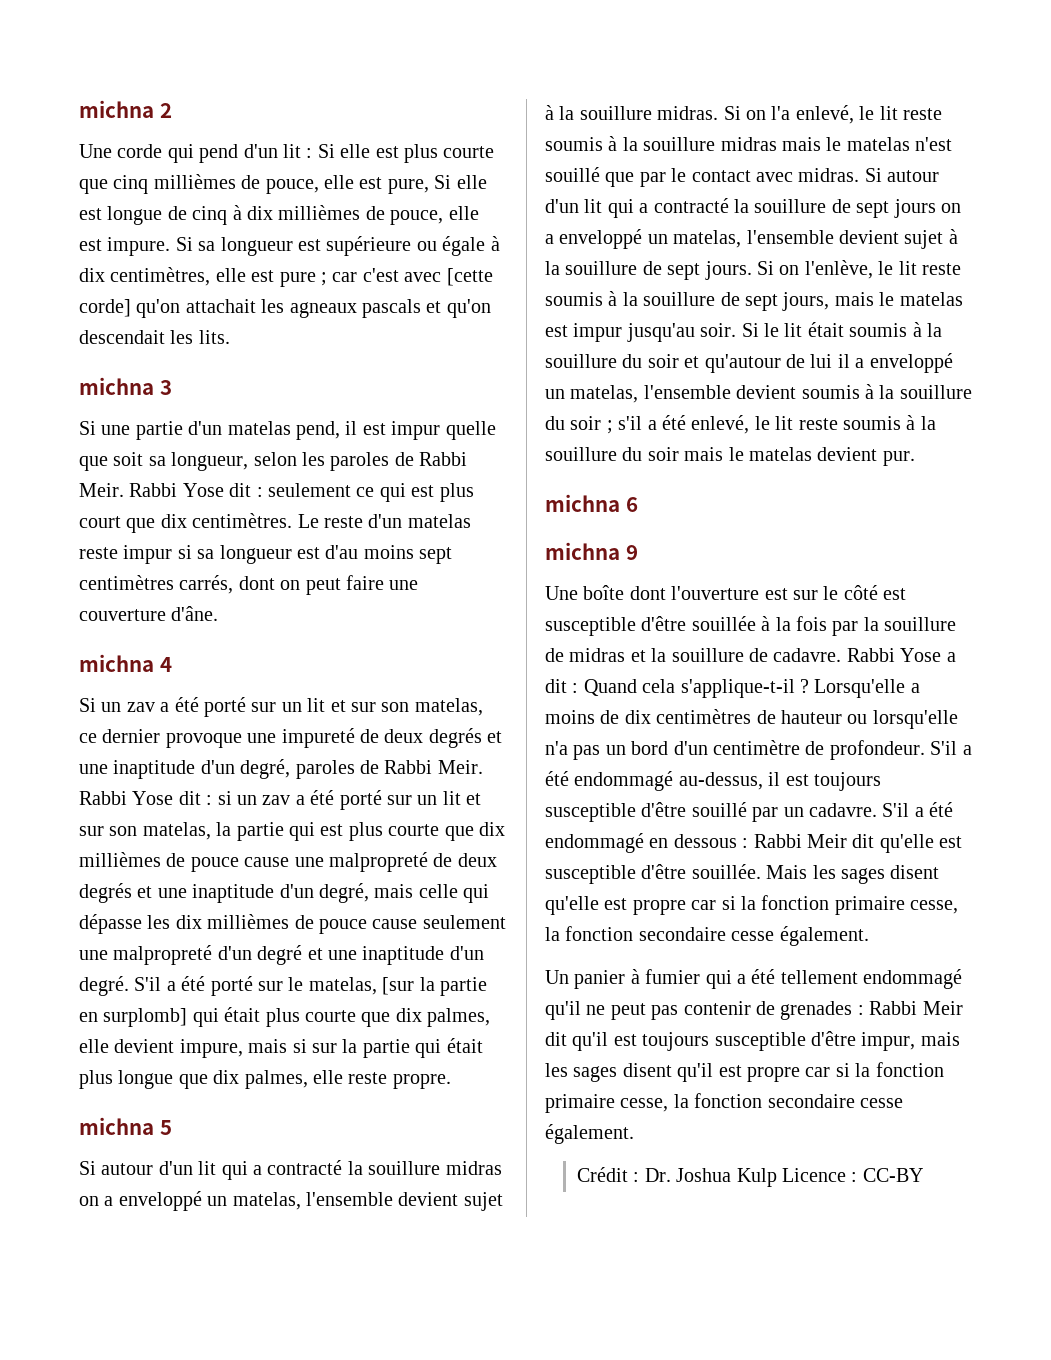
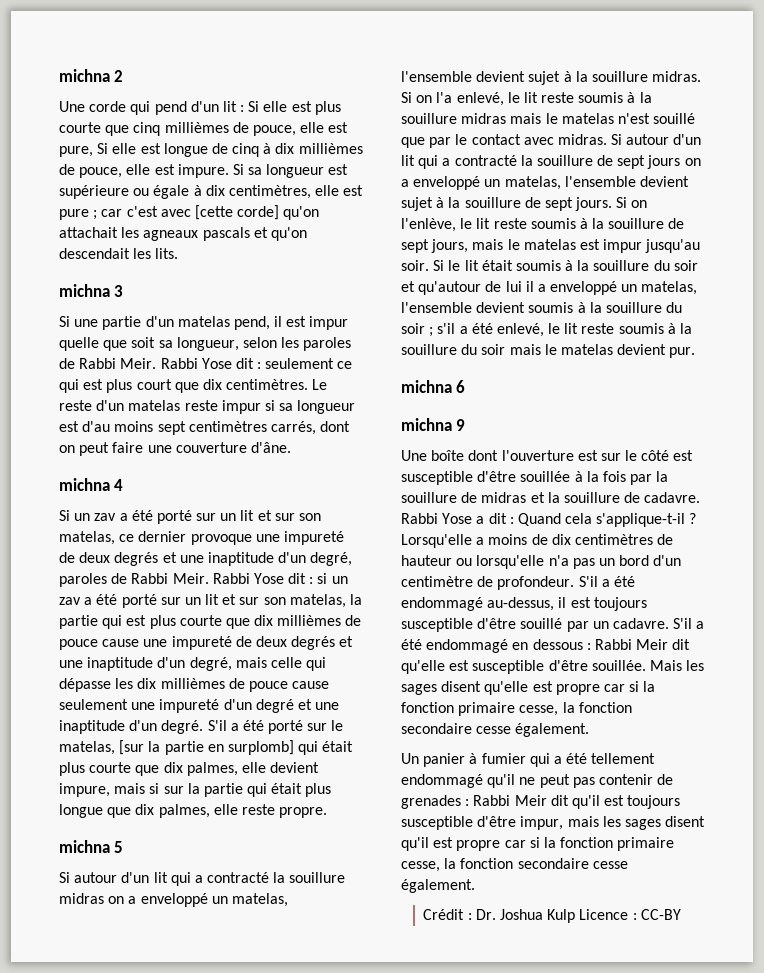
- Rabbi Yose dit : si un zav a été porté sur un lit et sur son matelas, la partie qui est plus courte que dix millièmes de pouce cause une malpropreté de deux degrés et une inaptitude d'un degré, mais celle qui dépasse les dix millièmes de pouce cause seulement une malpropreté d'un degré et une inaptitude d'un degré.
+ Rabbi Yose dit : si un zav a été porté sur un lit et sur son matelas, la partie qui est plus courte que dix millièmes de pouce cause une impureté de deux degrés et une inaptitude d'un degré, mais celle qui dépasse les dix millièmes de pouce cause seulement une impureté d'un degré et une inaptitude d'un degré.

